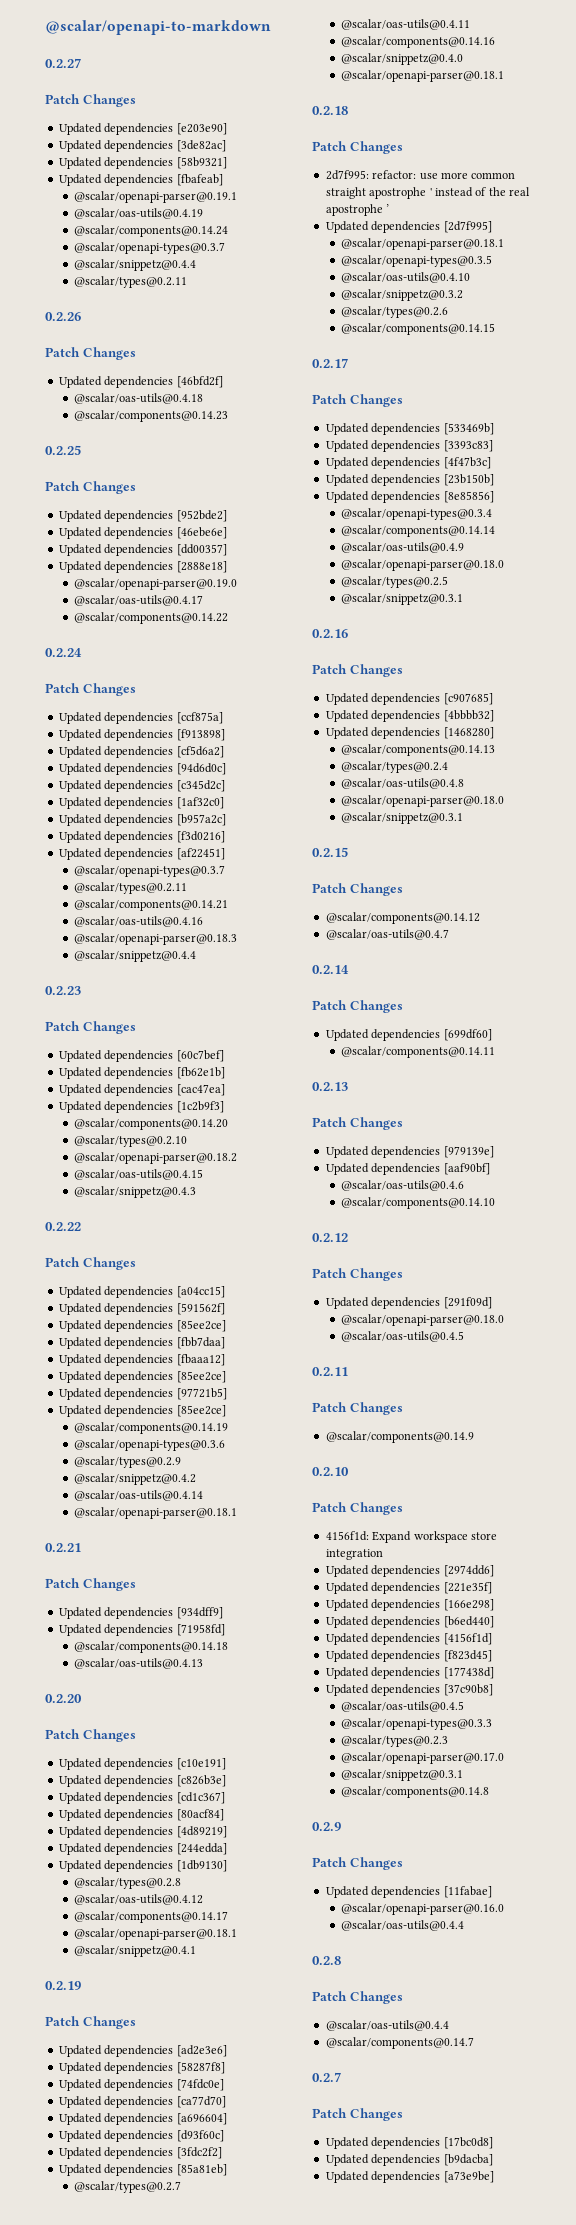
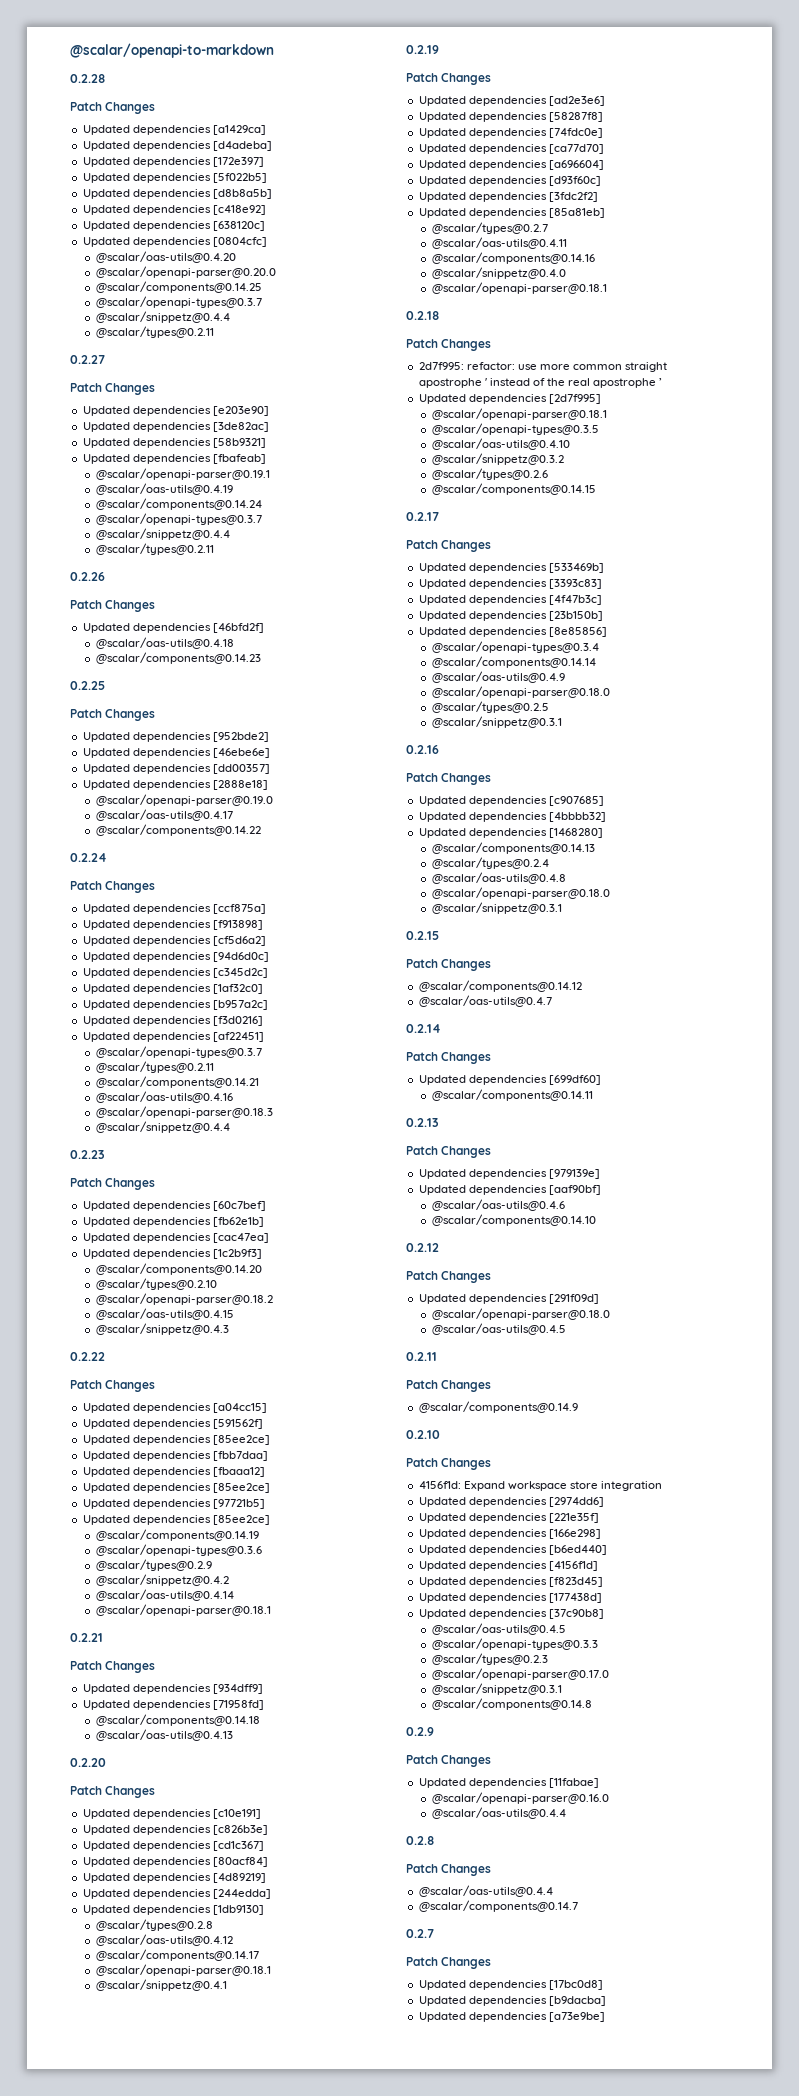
+ 0.2.28
+ Patch Changes
+ Updated dependencies [a1429ca]
+ Updated dependencies [d4adeba]
+ Updated dependencies [172e397]
+ Updated dependencies [5f022b5]
+ Updated dependencies [d8b8a5b]
+ Updated dependencies [c418e92]
+ Updated dependencies [638120c]
+ Updated dependencies [0804cfc]
+ @scalar/oas-utils@0.4.20
+ @scalar/openapi-parser@0.20.0
+ @scalar/components@0.14.25
+ @scalar/openapi-types@0.3.7
+ @scalar/snippetz@0.4.4
+ @scalar/types@0.2.11

